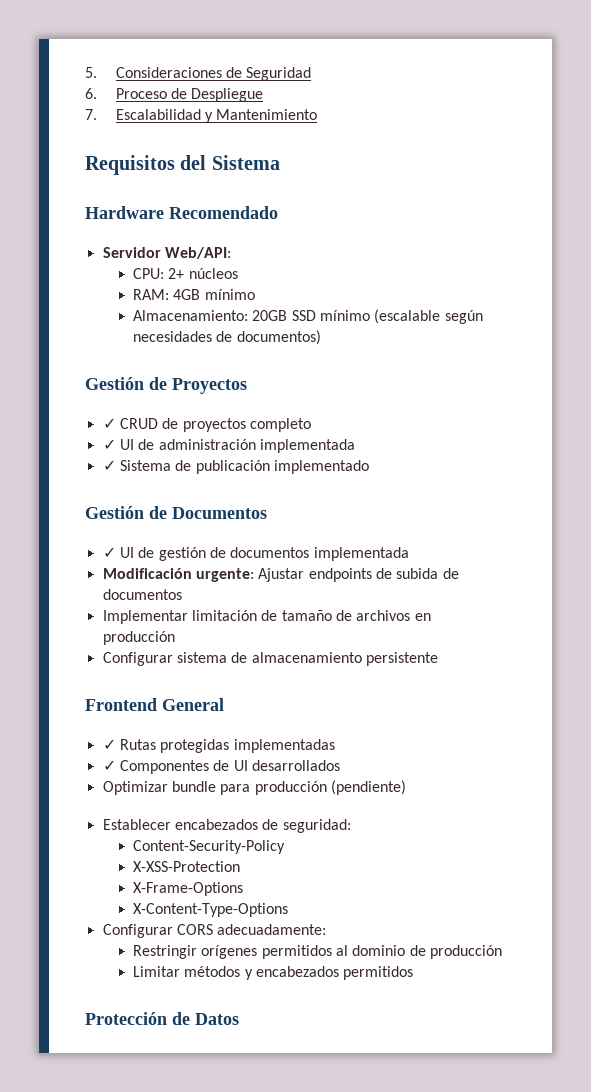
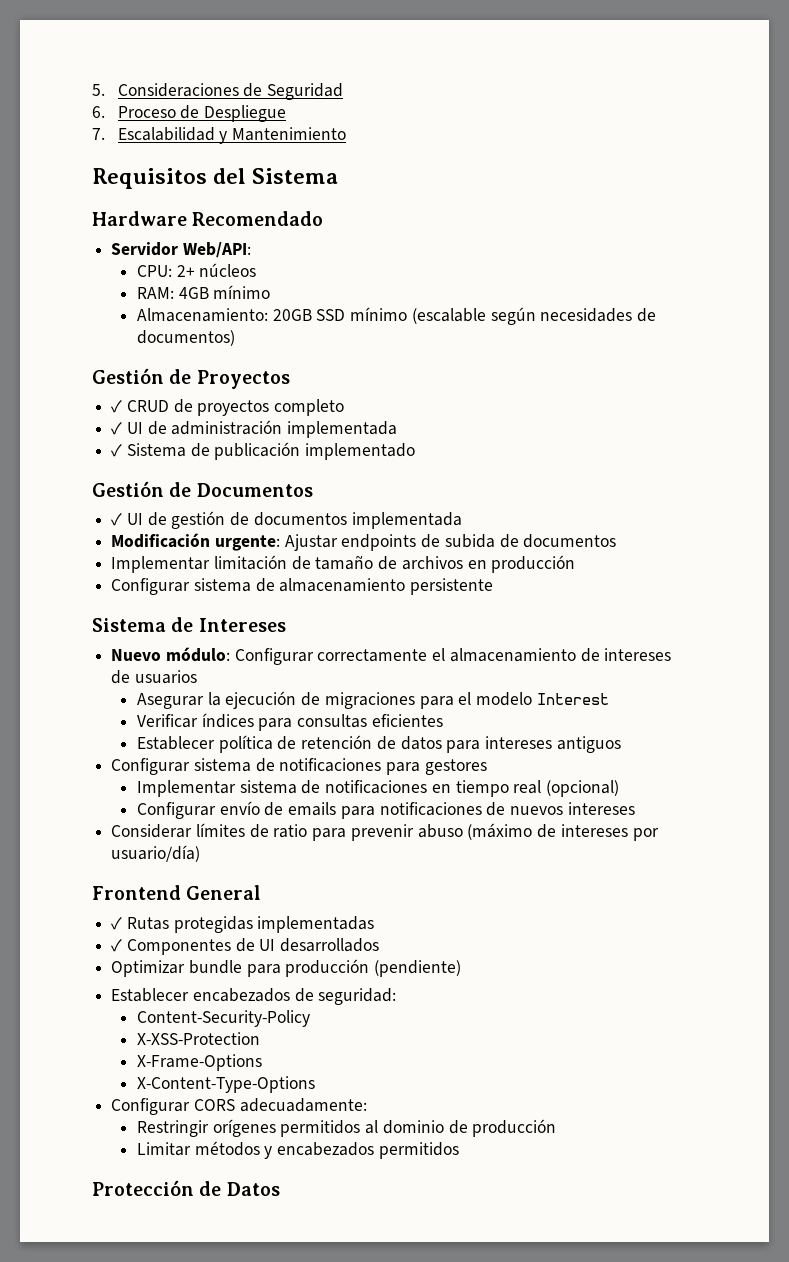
+ Sistema de Intereses
+ Nuevo módulo: Configurar correctamente el almacenamiento de intereses de usuarios
+ Asegurar la ejecución de migraciones para el modelo Interest
+ Verificar índices para consultas eficientes
+ Establecer política de retención de datos para intereses antiguos
+ Configurar sistema de notificaciones para gestores
+ Implementar sistema de notificaciones en tiempo real (opcional)
+ Configurar envío de emails para notificaciones de nuevos intereses
+ Considerar límites de ratio para prevenir abuso (máximo de intereses por usuario/día)

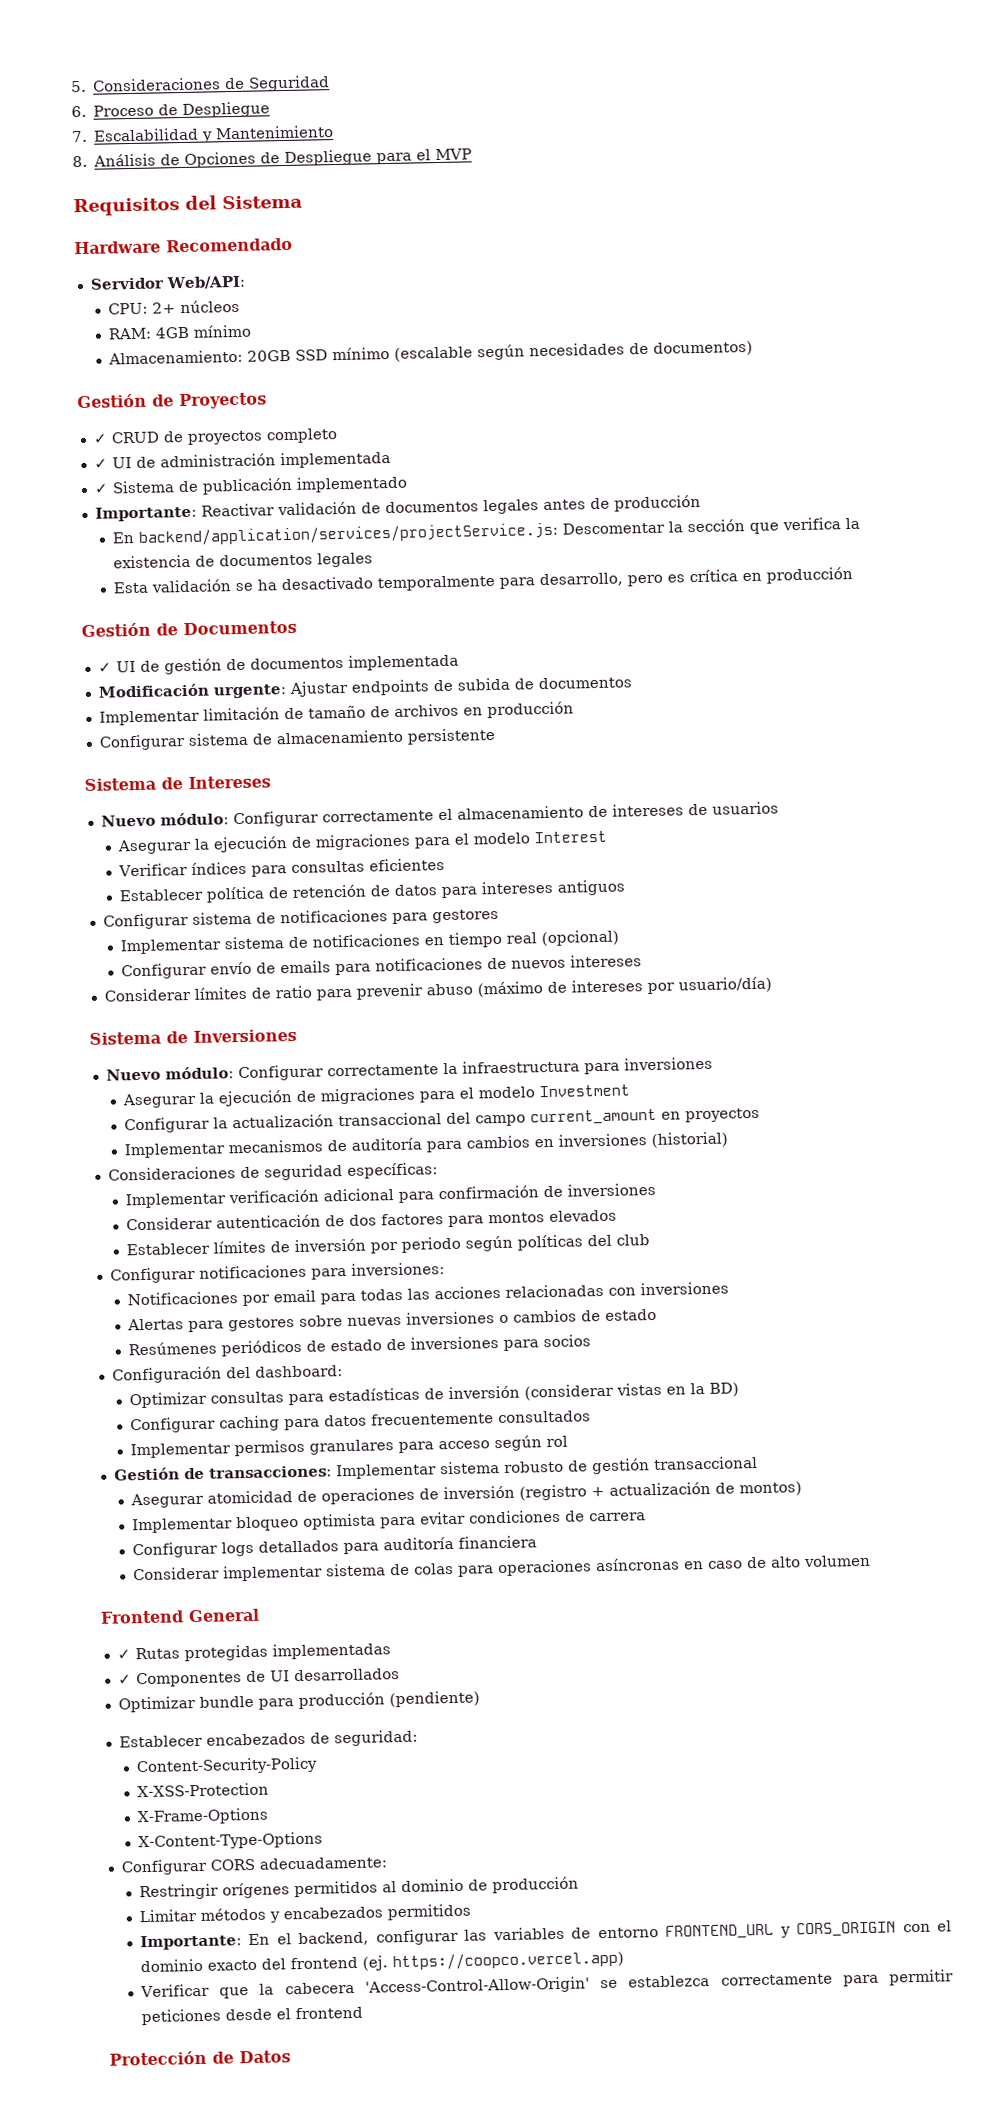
+ 8. Análisis de Opciones de Despliegue para el MVP
+ Importante: Reactivar validación de documentos legales antes de producción
+ En backend/application/services/projectService.js: Descomentar la sección que verifica la existencia de documentos legales
+ Esta validación se ha desactivado temporalmente para desarrollo, pero es crítica en producción
+ Sistema de Inversiones
+ Nuevo módulo: Configurar correctamente la infraestructura para inversiones
+ Asegurar la ejecución de migraciones para el modelo Investment
+ Configurar la actualización transaccional del campo current_amount en proyectos
+ Implementar mecanismos de auditoría para cambios en inversiones (historial)
+ Consideraciones de seguridad específicas:
+ Implementar verificación adicional para confirmación de inversiones
+ Considerar autenticación de dos factores para montos elevados
+ Establecer límites de inversión por periodo según políticas del club
+ Configurar notificaciones para inversiones:
+ Notificaciones por email para todas las acciones relacionadas con inversiones
+ Alertas para gestores sobre nuevas inversiones o cambios de estado
+ Resúmenes periódicos de estado de inversiones para socios
+ Configuración del dashboard:
+ Optimizar consultas para estadísticas de inversión (considerar vistas en la BD)
+ Configurar caching para datos frecuentemente consultados
+ Implementar permisos granulares para acceso según rol
+ Gestión de transacciones: Implementar sistema robusto de gestión transaccional
+ Asegurar atomicidad de operaciones de inversión (registro + actualización de montos)
+ Implementar bloqueo optimista para evitar condiciones de carrera
+ Configurar logs detallados para auditoría financiera
+ Considerar implementar sistema de colas para operaciones asíncronas en caso de alto volumen
+ Importante: En el backend, configurar las variables de entorno FRONTEND_URL y CORS_ORIGIN con el dominio exacto del frontend (ej. https://coopco.vercel.app)
+ Verificar que la cabecera 'Access-Control-Allow-Origin' se establezca correctamente para permitir peticiones desde el frontend

